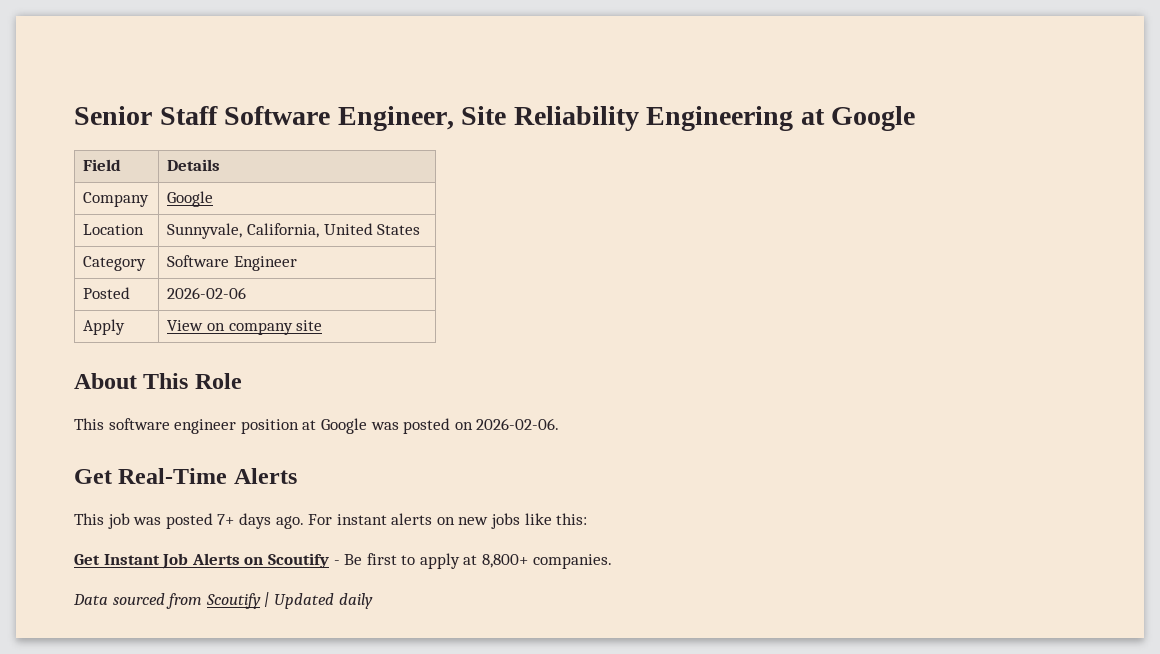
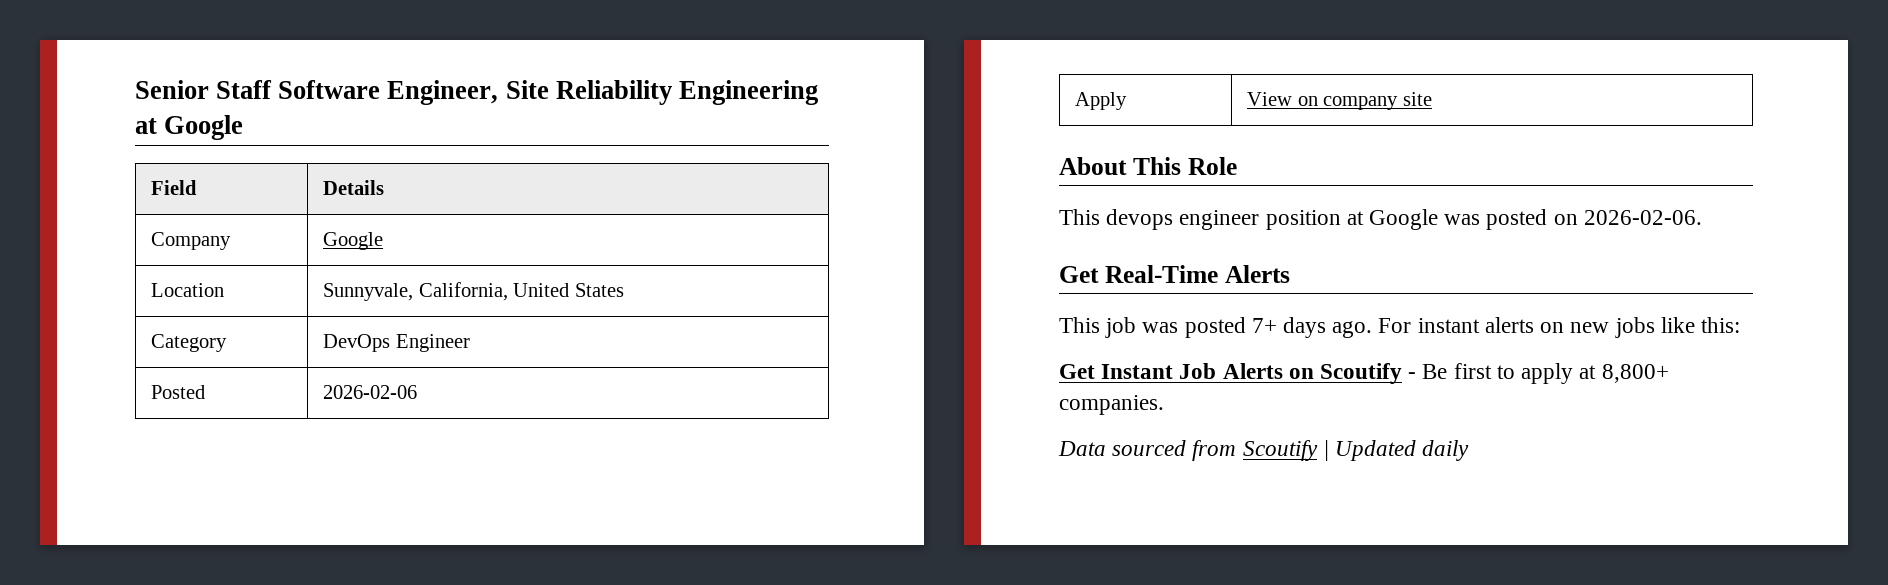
- Category | Software Engineer
+ Category | DevOps Engineer
- This software engineer position at Google was posted on 2026-02-06.
+ This devops engineer position at Google was posted on 2026-02-06.

